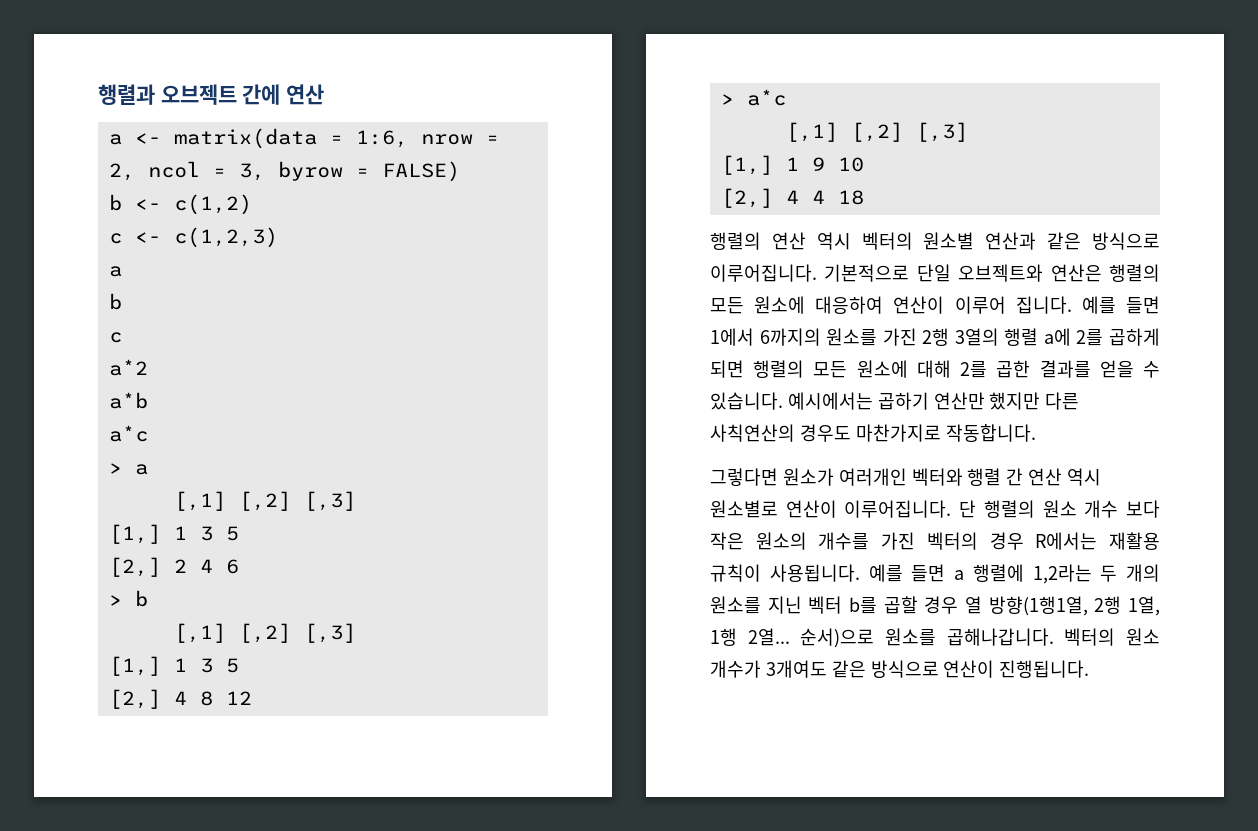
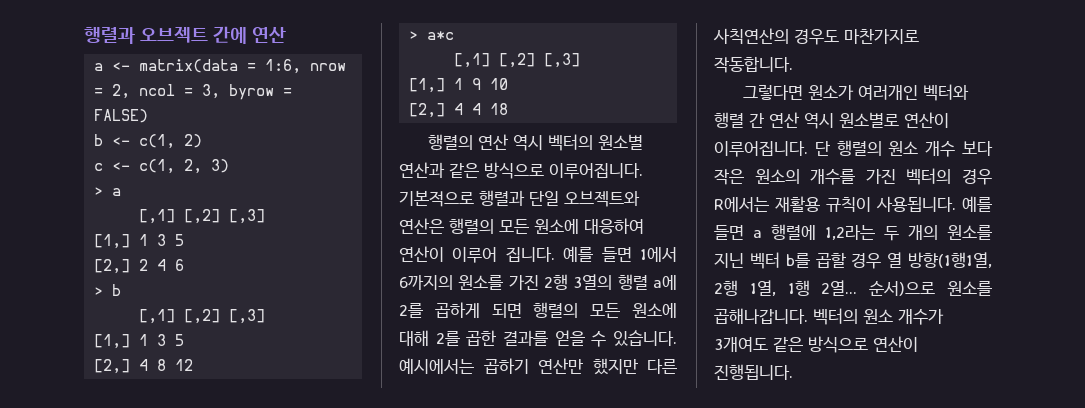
- b <- c(1,2)
+ b <- c(1, 2)
- c <- c(1,2,3)
- a
- b
- c
- a*2
- a*b
- a*c
+ c <- c(1, 2, 3)
- 기본적으로 단일 오브젝트와 연산은 행렬의 모든 원소에 대응하여 연산이 이루어 집니다.
+ 기본적으로 행렬과 단일 오브젝트와 연산은 행렬의 모든 원소에 대응하여 연산이 이루어 집니다.

